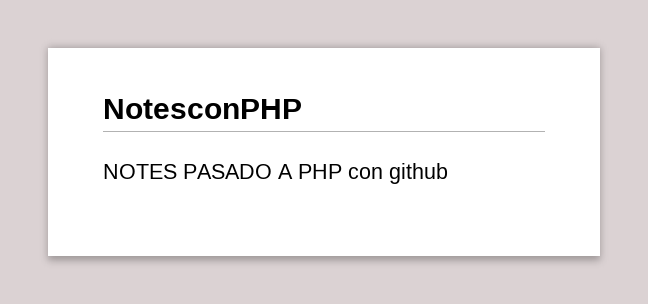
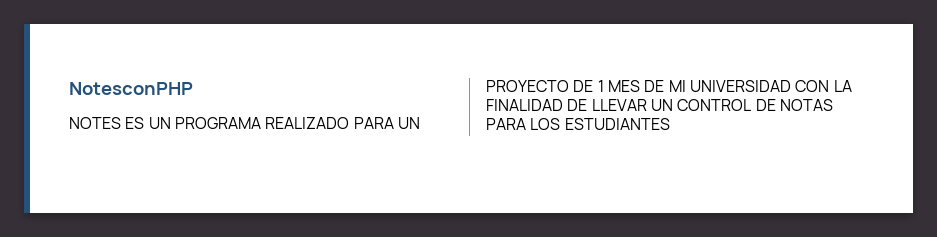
- NOTES PASADO A PHP con github
+ NOTES ES UN PROGRAMA REALIZADO PARA UN PROYECTO DE 1 MES DE MI UNIVERSIDAD CON LA FINALIDAD DE LLEVAR UN CONTROL DE NOTAS PARA LOS ESTUDIANTES

